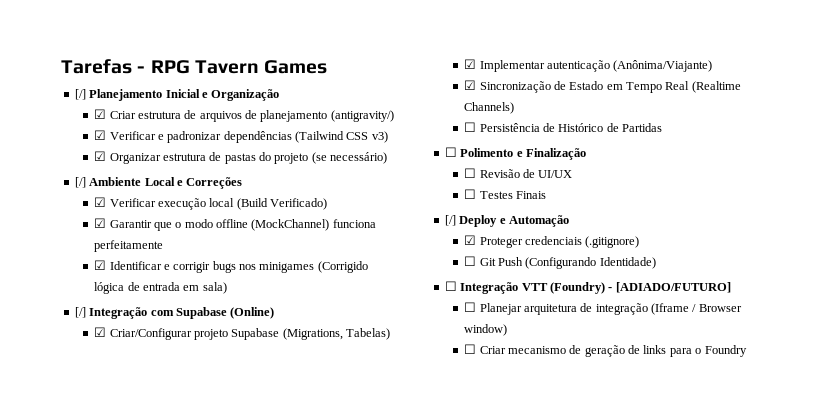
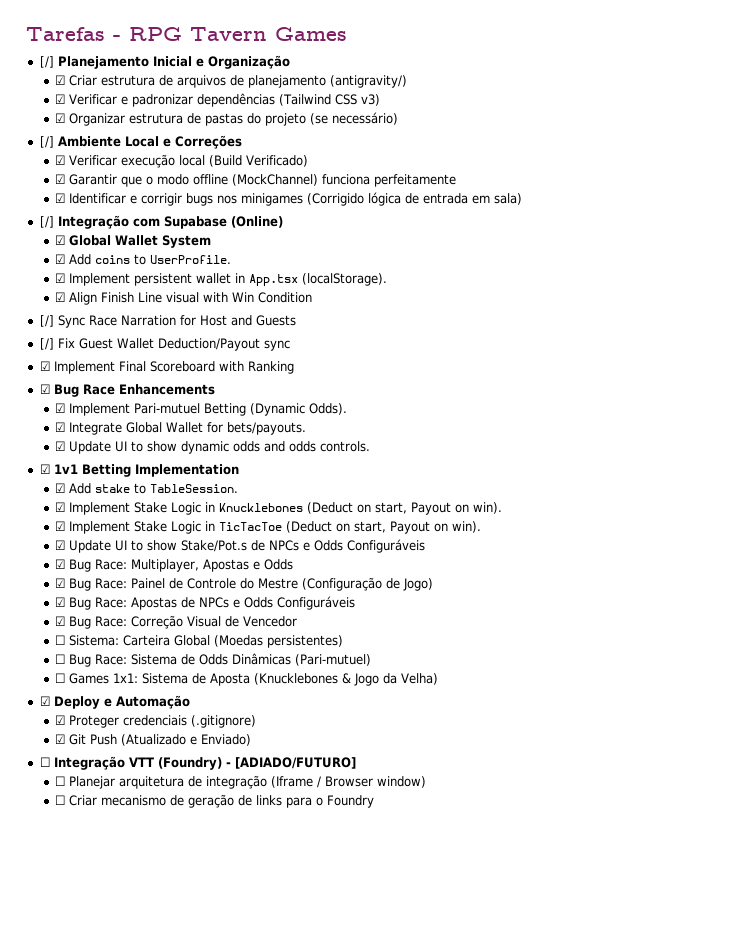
- ☑ Criar/Configurar projeto Supabase (Migrations, Tabelas)
- ☑ Implementar autenticação (Anônima/Viajante)
- ☑ Sincronização de Estado em Tempo Real (Realtime Channels)
- ☐ Persistência de Histórico de Partidas
- ☐ Polimento e Finalização
- ☐ Revisão de UI/UX
- ☐ Testes Finais
- [/] Deploy e Automação
+ ☑ Global Wallet System
+ ☑ Add coins to UserProfile.
+ ☑ Implement persistent wallet in App.tsx (localStorage).
+ ☑ Align Finish Line visual with Win Condition
+ [/] Sync Race Narration for Host and Guests
+ [/] Fix Guest Wallet Deduction/Payout sync
+ ☑ Implement Final Scoreboard with Ranking
+ ☑ Bug Race Enhancements
+ ☑ Implement Pari-mutuel Betting (Dynamic Odds).
+ ☑ Integrate Global Wallet for bets/payouts.
+ ☑ Update UI to show dynamic odds and odds controls.
+ ☑ 1v1 Betting Implementation
+ ☑ Add stake to TableSession.
+ ☑ Implement Stake Logic in Knucklebones (Deduct on start, Payout on win).
+ ☑ Implement Stake Logic in TicTacToe (Deduct on start, Payout on win).
+ ☑ Update UI to show Stake/Pot.s de NPCs e Odds Configuráveis
+ ☑ Bug Race: Multiplayer, Apostas e Odds
+ ☑ Bug Race: Painel de Controle do Mestre (Configuração de Jogo)
+ ☑ Bug Race: Apostas de NPCs e Odds Configuráveis
+ ☑ Bug Race: Correção Visual de Vencedor
+ ☐ Sistema: Carteira Global (Moedas persistentes)
+ ☐ Bug Race: Sistema de Odds Dinâmicas (Pari-mutuel)
+ ☐ Games 1x1: Sistema de Aposta (Knucklebones & Jogo da Velha)
+ ☑ Deploy e Automação
- ☐ Git Push (Configurando Identidade)
+ ☑ Git Push (Atualizado e Enviado)

